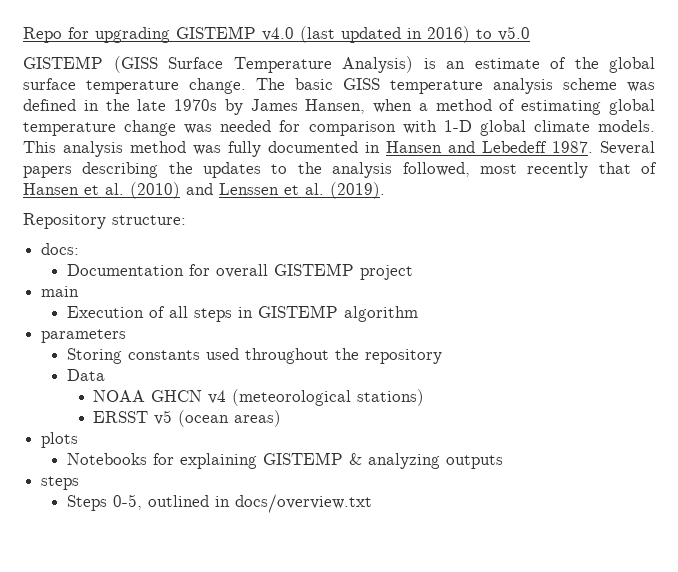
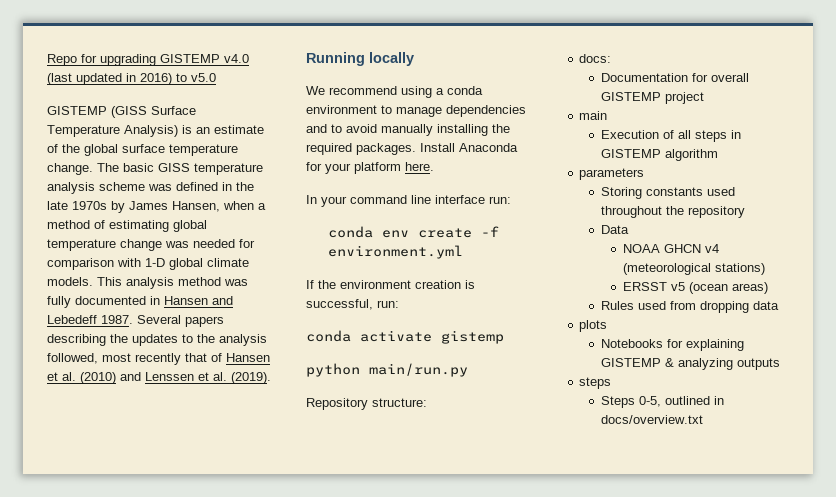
+ Running locally
+ We recommend using a conda environment to manage dependencies and to avoid manually installing the required packages. Install Anaconda for your platform here.
+ In your command line interface run:
+ conda env create -f environment.yml
+ If the environment creation is successful, run:
+ conda activate gistemp
+ python main/run.py
+ Rules used from dropping data

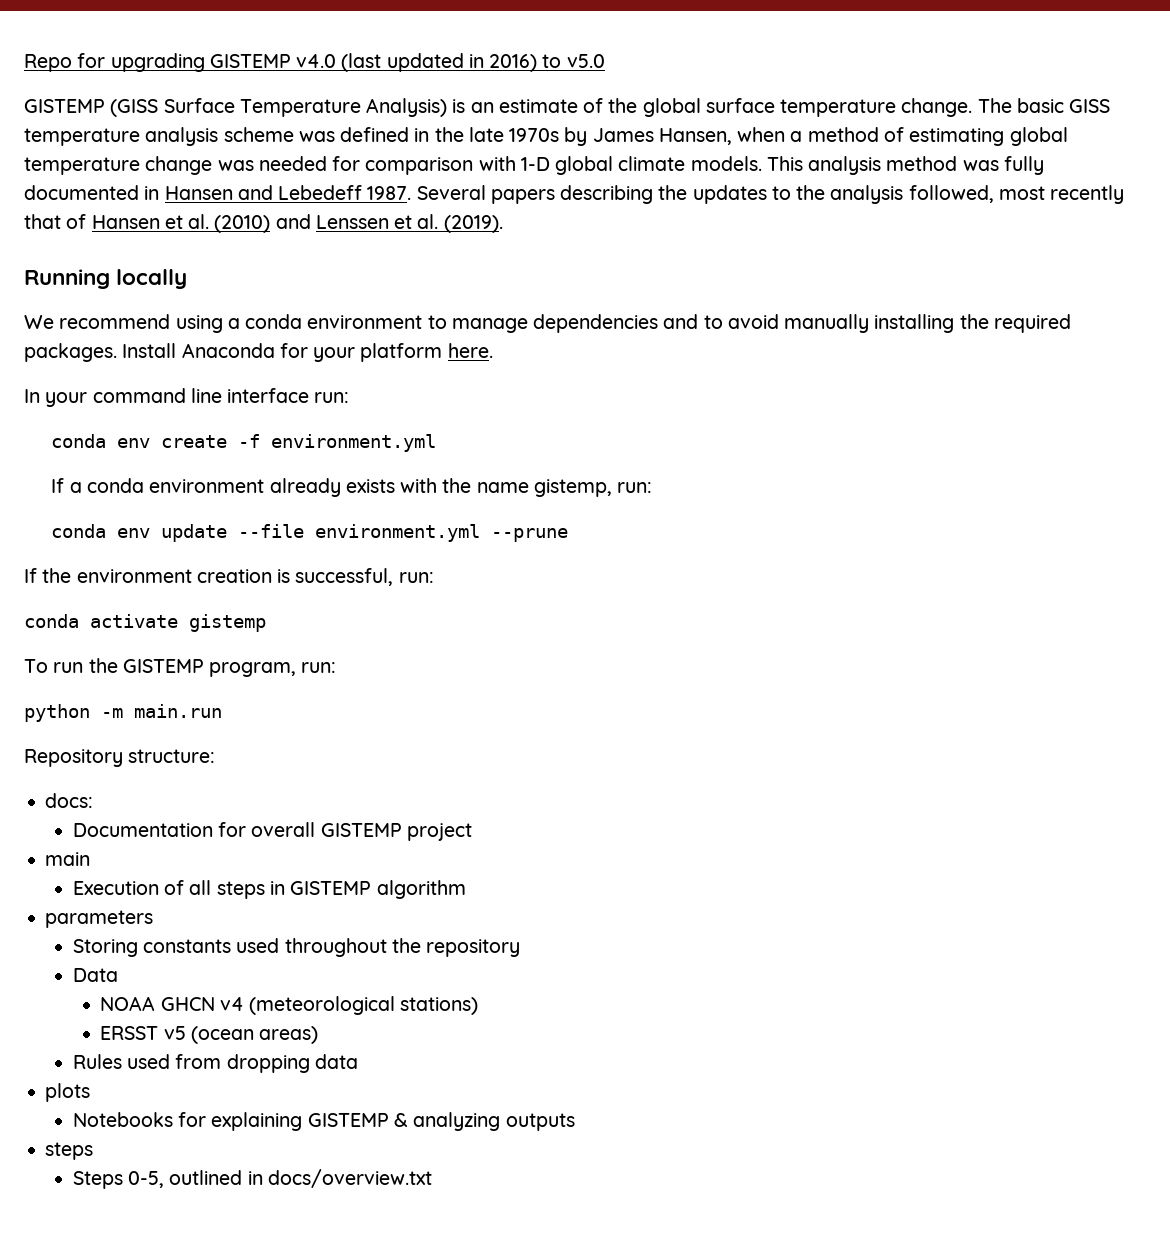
+ If a conda environment already exists with the name gistemp, run:
+ conda env update --file environment.yml --prune
+ To run the GISTEMP program, run:
- python main/run.py
+ python -m main.run

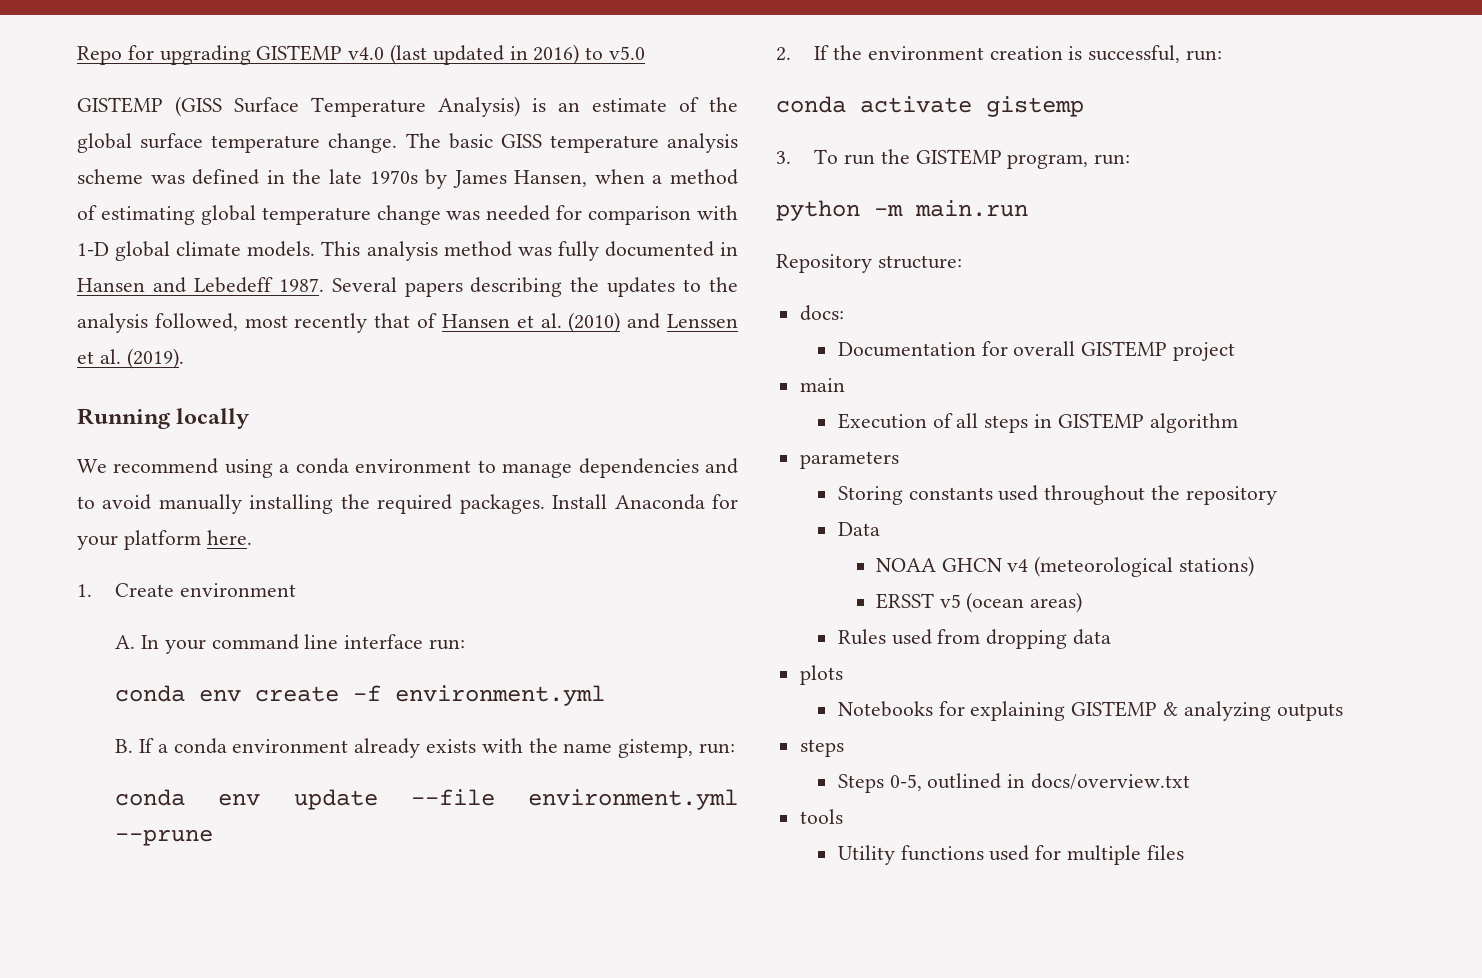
- In your command line interface run:
+ 1. Create environment
+ A. In your command line interface run:
- If a conda environment already exists with the name gistemp, run:
+ B. If a conda environment already exists with the name gistemp, run:
- If the environment creation is successful, run:
+ 2. If the environment creation is successful, run:
- To run the GISTEMP program, run:
+ 3. To run the GISTEMP program, run:
+ tools
+ Utility functions used for multiple files

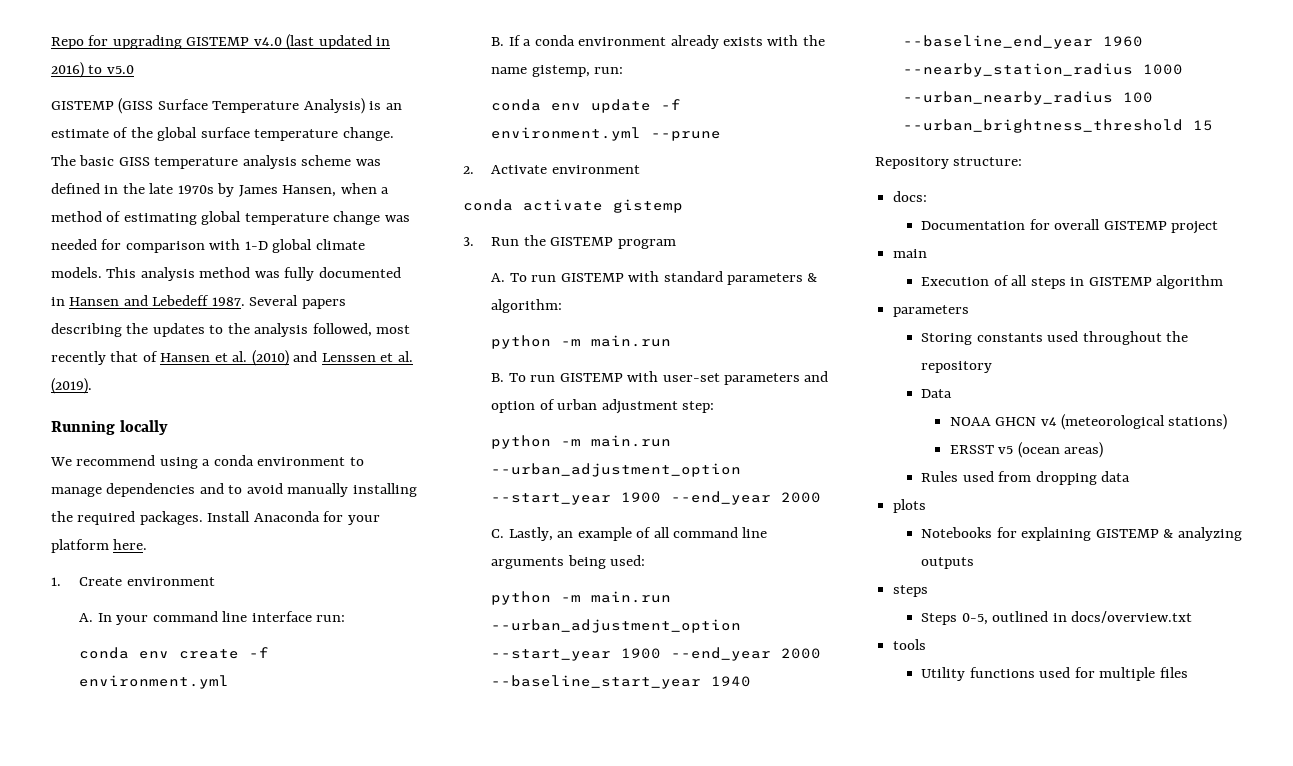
- conda env update --file environment.yml --prune
+ conda env update -f environment.yml --prune
- 2. If the environment creation is successful, run:
+ 2. Activate environment
- 3. To run the GISTEMP program, run:
+ 3. Run the GISTEMP program
+ A. To run GISTEMP with standard parameters & algorithm:
  python -m main.run
+ B. To run GISTEMP with user-set parameters and option of urban adjustment step:
+ python -m main.run --urban_adjustment_option --start_year 1900 --end_year 2000
+ C. Lastly, an example of all command line arguments being used:
+ python -m main.run --urban_adjustment_option --start_year 1900 --end_year 2000 --baseline_start_year 1940 --baseline_end_year 1960 --nearby_station_radius 1000 --urban_nearby_radius 100 --urban_brightness_threshold 15

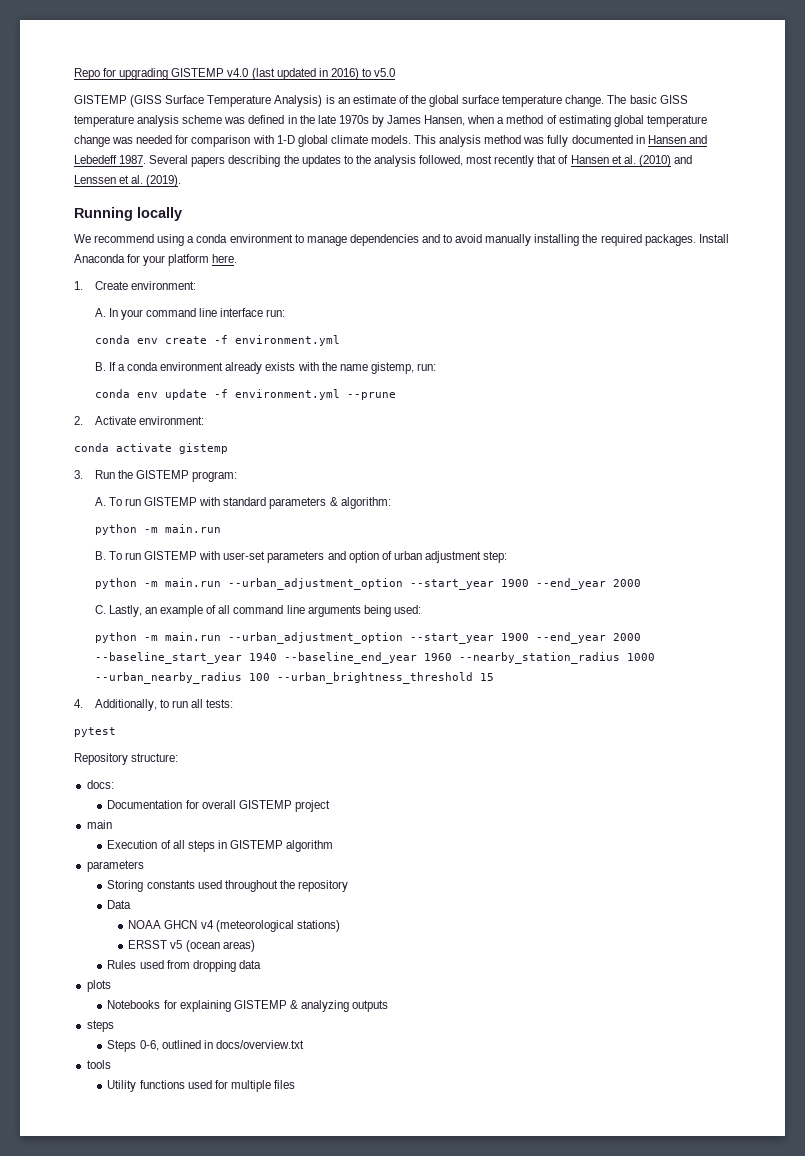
- 1. Create environment
+ 1. Create environment:
- 2. Activate environment
+ 2. Activate environment:
- 3. Run the GISTEMP program
+ 3. Run the GISTEMP program:
+ 4. Additionally, to run all tests:
+ pytest
- Steps 0-5, outlined in docs/overview.txt
+ Steps 0-6, outlined in docs/overview.txt

